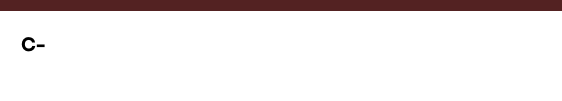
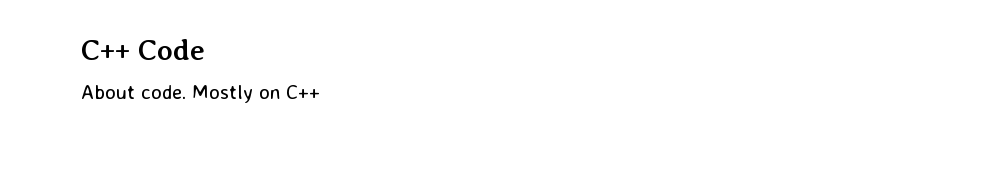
- C-
+ C++ Code
+ About code. Mostly on C++

